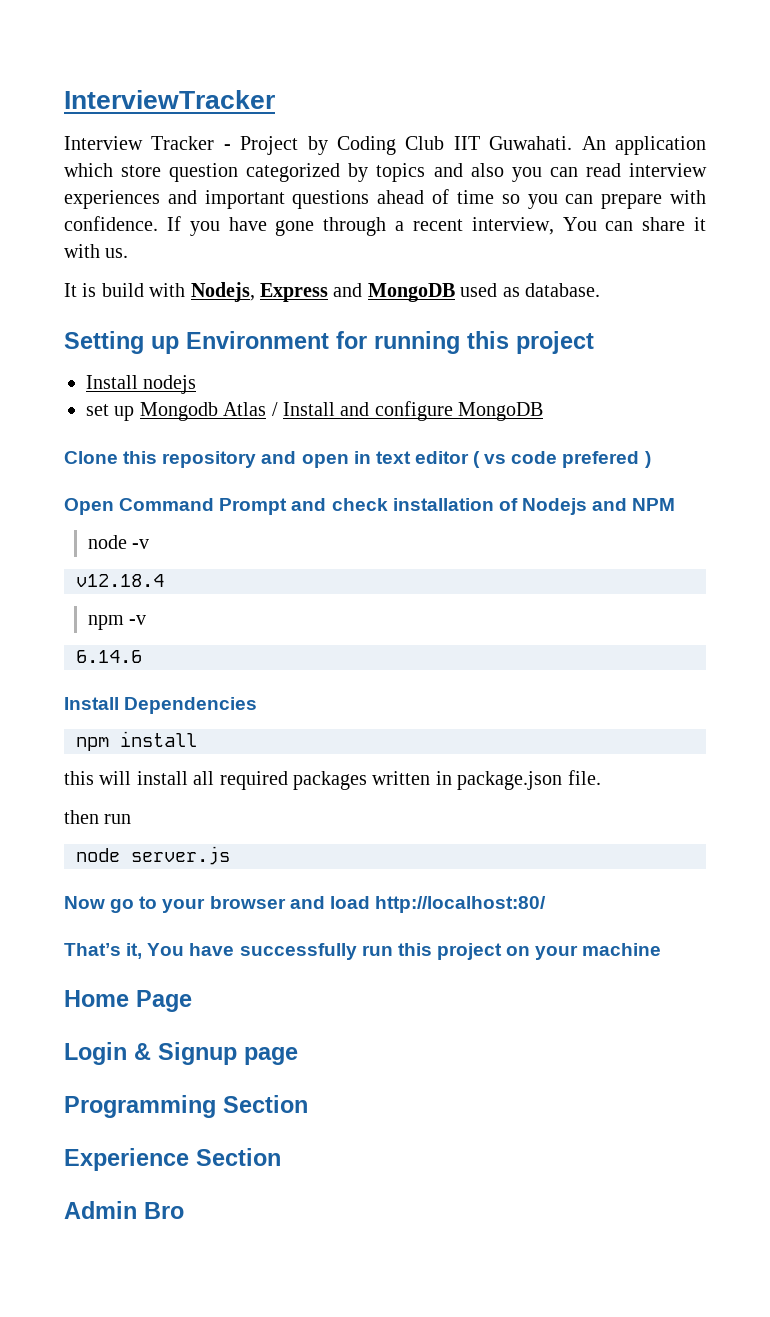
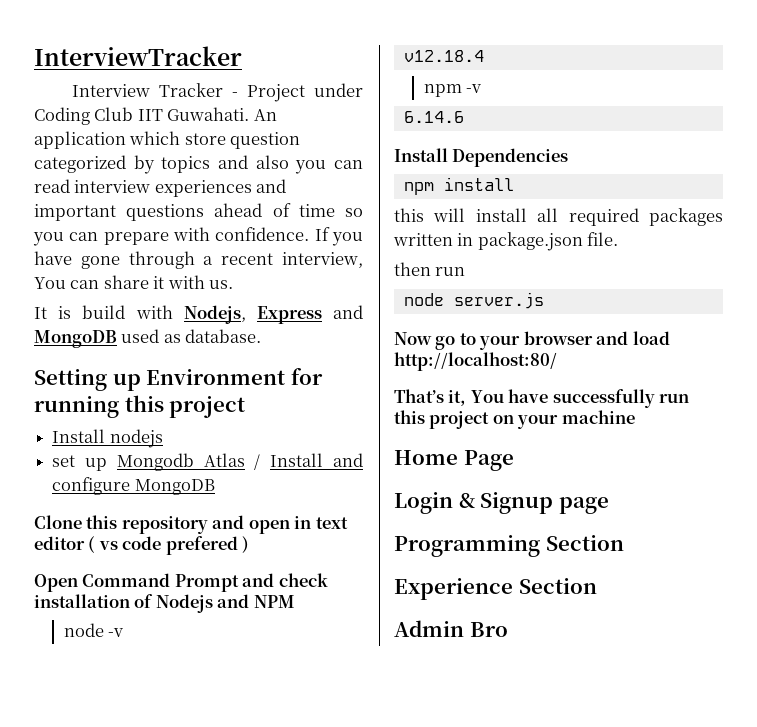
- Interview Tracker - Project by Coding Club IIT Guwahati.
+ Interview Tracker - Project under Coding Club IIT Guwahati.

